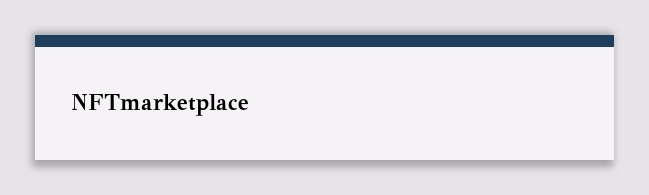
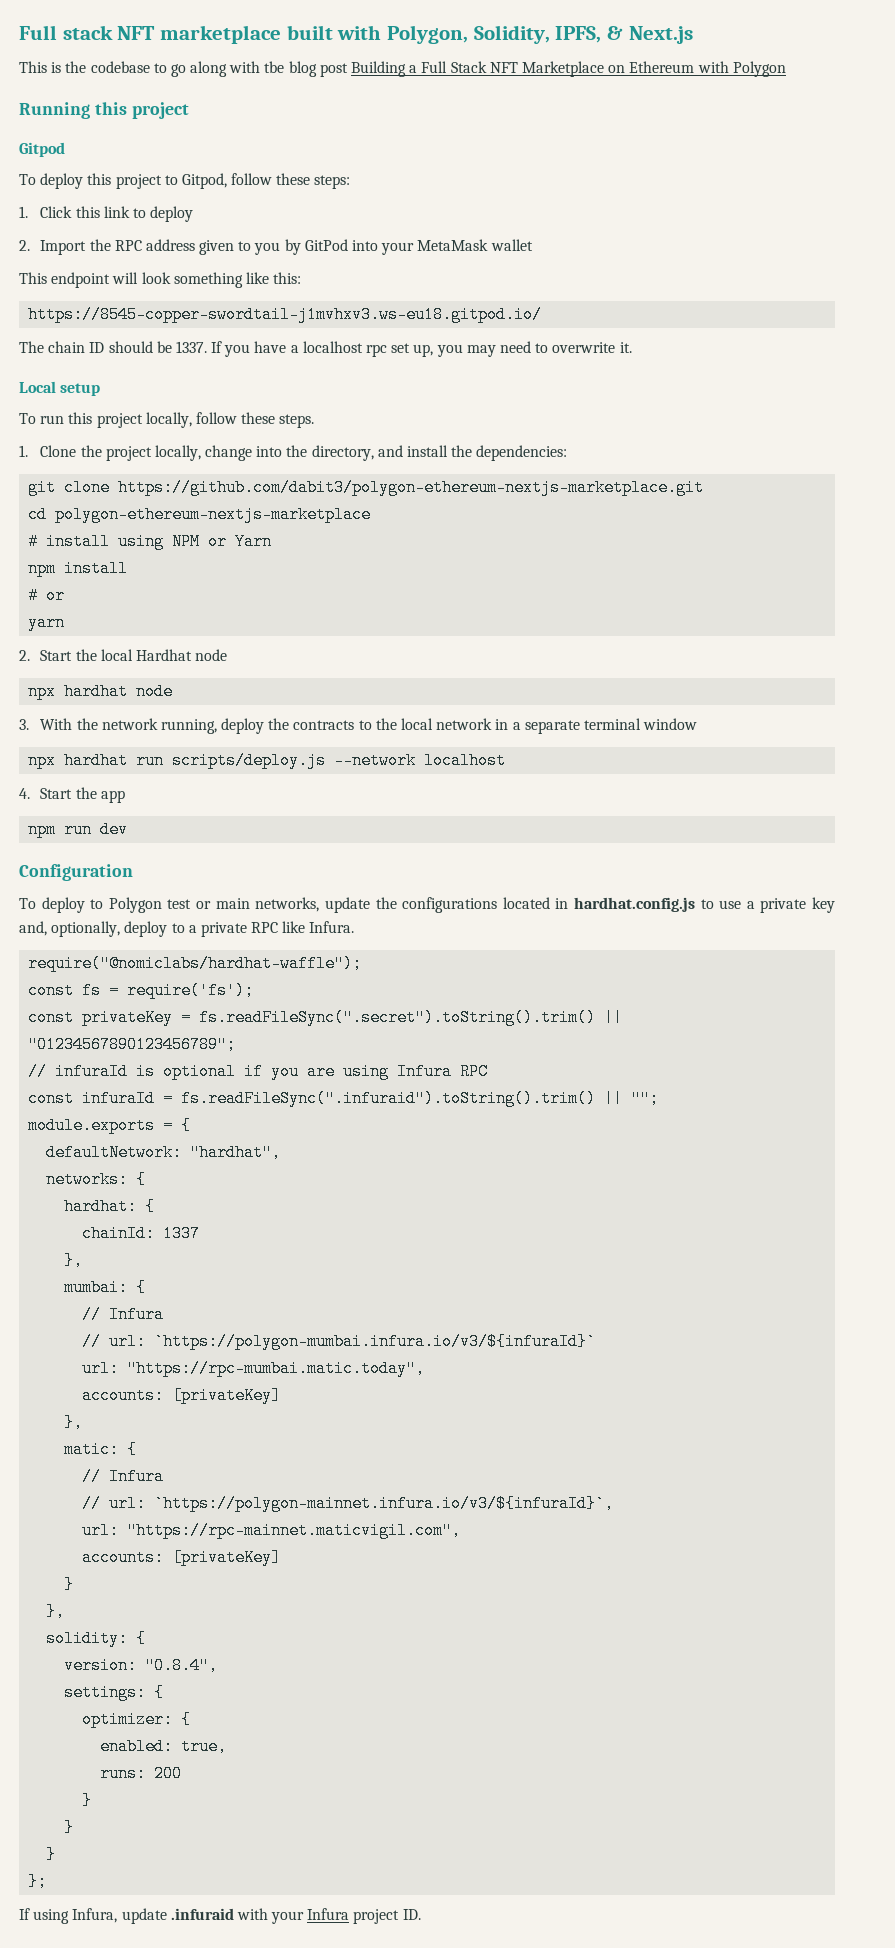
- NFTmarketplace
+ Full stack NFT marketplace built with Polygon, Solidity, IPFS, & Next.js
+ This is the codebase to go along with tbe blog post Building a Full Stack NFT Marketplace on Ethereum with Polygon
+ Running this project
+ Gitpod
+ To deploy this project to Gitpod, follow these steps:
+ 1. Click this link to deploy
+ 2. Import the RPC address given to you by GitPod into your MetaMask wallet
+ This endpoint will look something like this:
+ https://8545-copper-swordtail-j1mvhxv3.ws-eu18.gitpod.io/
+ The chain ID should be 1337. If you have a localhost rpc set up, you may need to overwrite it.
+ Local setup
+ To run this project locally, follow these steps.
+ 1. Clone the project locally, change into the directory, and install the dependencies:
+ git clone https://github.com/dabit3/polygon-ethereum-nextjs-marketplace.git
+ cd polygon-ethereum-nextjs-marketplace
+ # install using NPM or Yarn
+ npm install
+ # or
+ yarn
+ 2. Start the local Hardhat node
+ npx hardhat node
+ 3. With the network running, deploy the contracts to the local network in a separate terminal window
+ npx hardhat run scripts/deploy.js --network localhost
+ 4. Start the app
+ npm run dev
+ Configuration
+ To deploy to Polygon test or main networks, update the configurations located in hardhat.config.js to use a private key and, optionally, deploy to a private RPC like Infura.
+ require("@nomiclabs/hardhat-waffle");
+ const fs = require('fs');
+ const privateKey = fs.readFileSync(".secret").toString().trim() || "01234567890123456789";
+ // infuraId is optional if you are using Infura RPC
+ const infuraId = fs.readFileSync(".infuraid").toString().trim() || "";
+ module.exports = {
+ defaultNetwork: "hardhat",
+ networks: {
+ hardhat: {
+ chainId: 1337
+ },
+ mumbai: {
+ // Infura
+ // url: `https://polygon-mumbai.infura.io/v3/${infuraId}`
+ url: "https://rpc-mumbai.matic.today",
+ accounts: [privateKey]
+ },
+ matic: {
+ // Infura
+ // url: `https://polygon-mainnet.infura.io/v3/${infuraId}`,
+ url: "https://rpc-mainnet.maticvigil.com",
+ accounts: [privateKey]
+ }
+ },
+ solidity: {
+ version: "0.8.4",
+ settings: {
+ optimizer: {
+ enabled: true,
+ runs: 200
+ }
+ }
+ }
+ };
+ If using Infura, update .infuraid with your Infura project ID.

